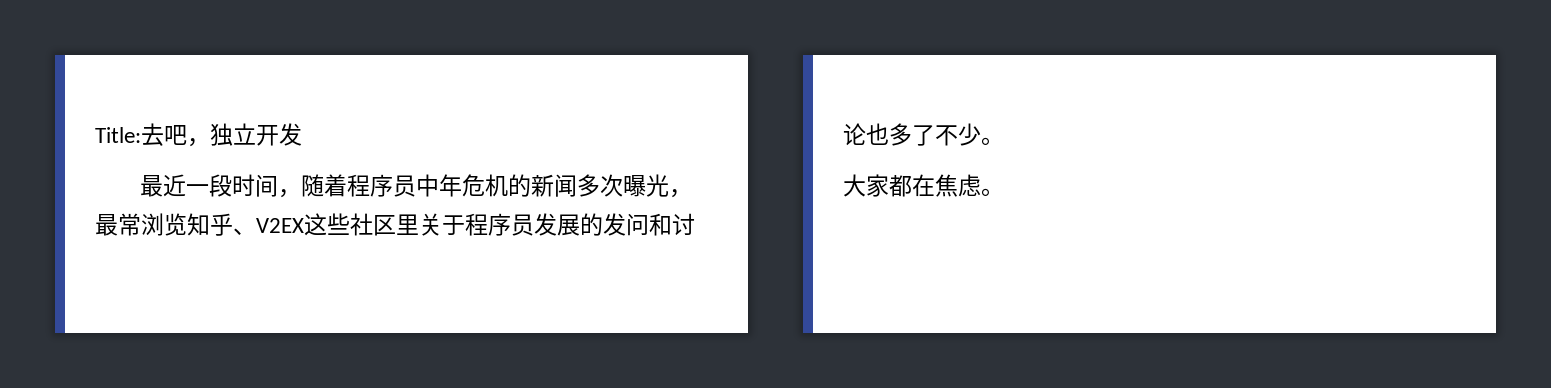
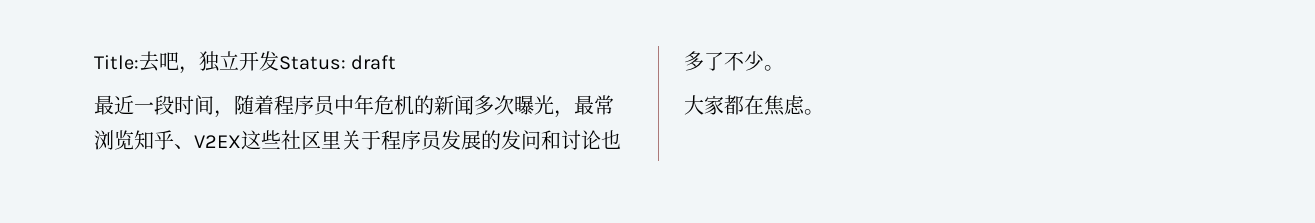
- Title:去吧，独立开发
+ Title:去吧，独立开发Status: draft

